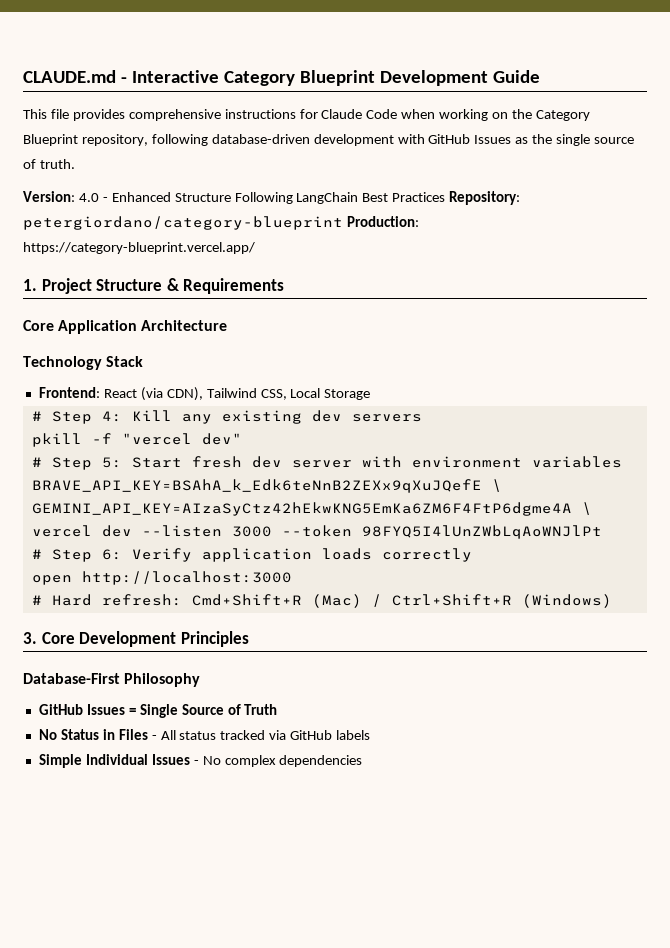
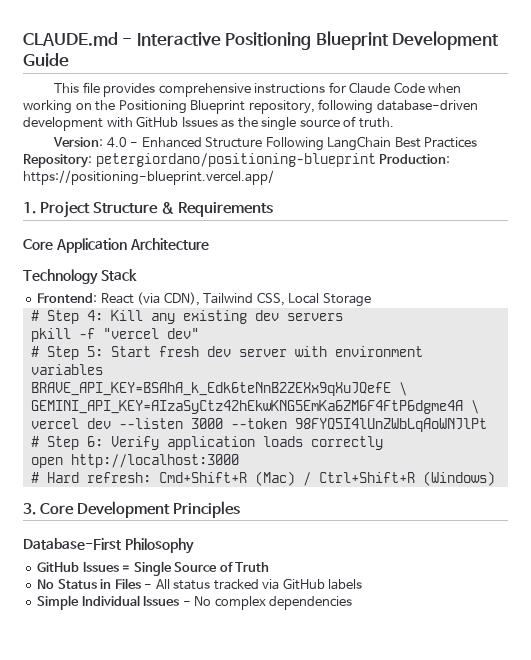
- CLAUDE.md - Interactive Category Blueprint Development Guide
+ CLAUDE.md - Interactive Positioning Blueprint Development Guide
- This file provides comprehensive instructions for Claude Code when working on the Category Blueprint repository, following database-driven development with GitHub Issues as the single source of truth.
+ This file provides comprehensive instructions for Claude Code when working on the Positioning Blueprint repository, following database-driven development with GitHub Issues as the single source of truth.
- Version: 4.0 - Enhanced Structure Following LangChain Best Practices Repository: petergiordano/category-blueprint Production: https://category-blueprint.vercel.app/
+ Version: 4.0 - Enhanced Structure Following LangChain Best Practices Repository: petergiordano/positioning-blueprint Production: https://positioning-blueprint.vercel.app/

